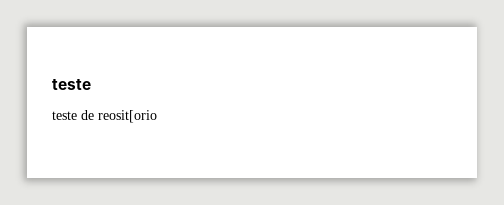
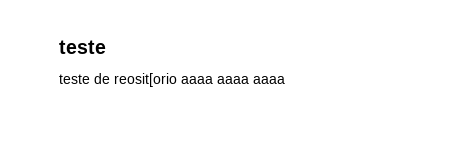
- teste de reosit[orio
+ teste de reosit[orio aaaa aaaa aaaa

